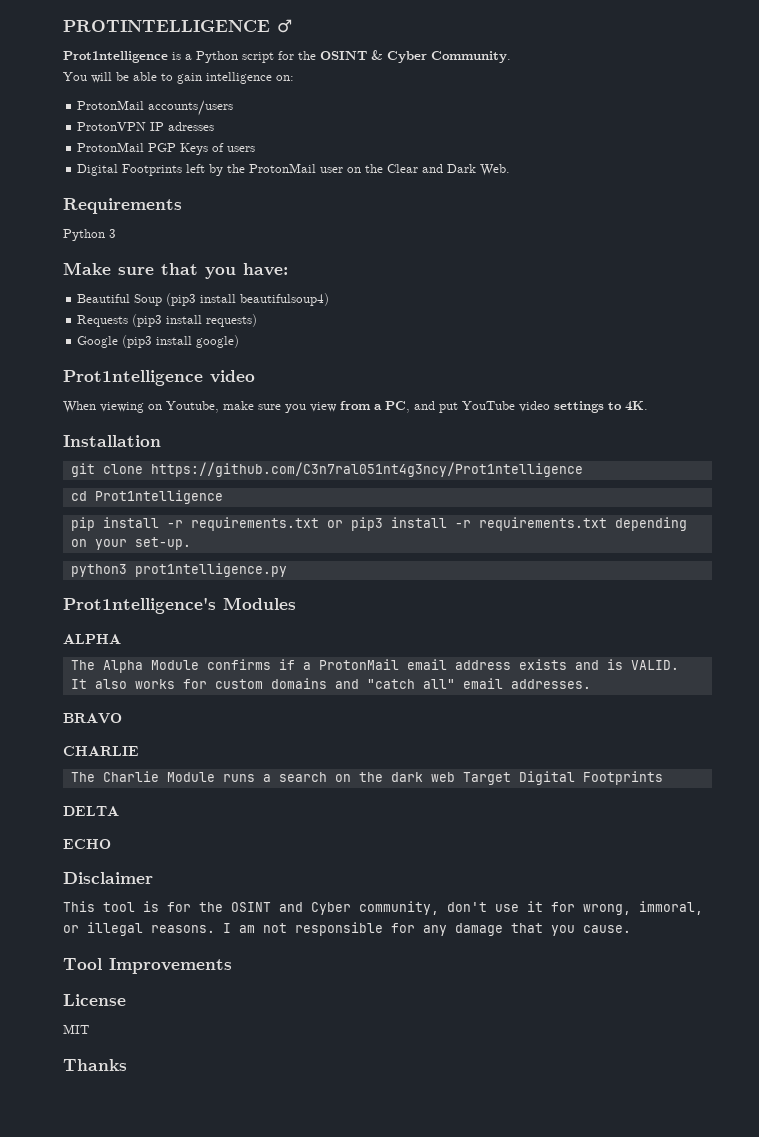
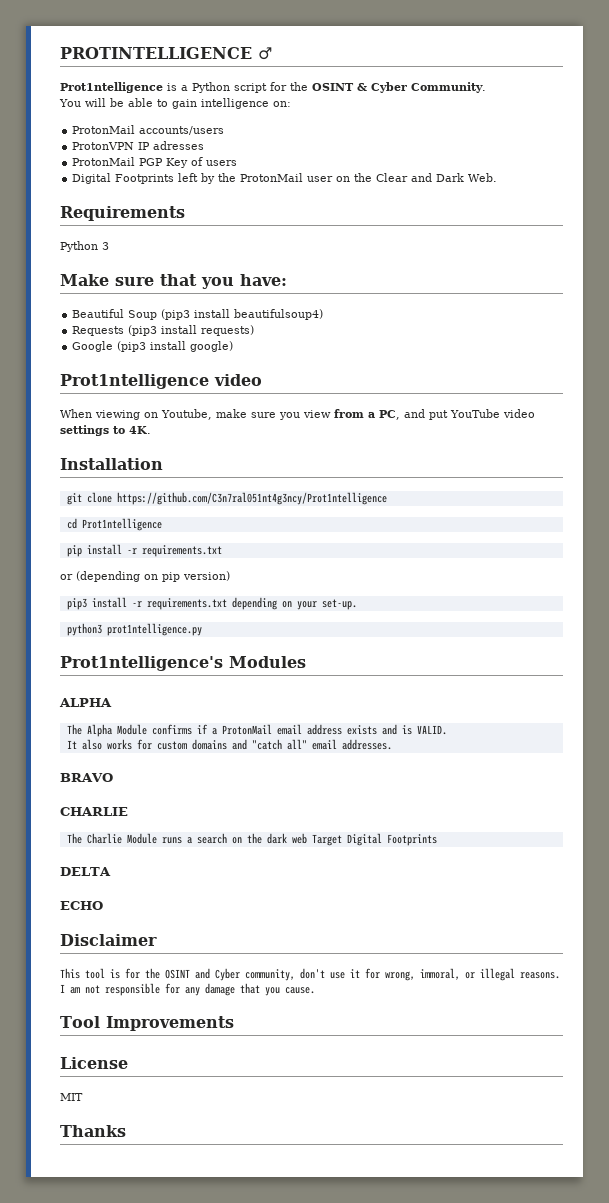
- ProtonMail PGP Keys of users
+ ProtonMail PGP Key of users
- pip install -r requirements.txt or pip3 install -r requirements.txt depending on your set-up.
+ pip install -r requirements.txt
+ or (depending on pip version)
+ pip3 install -r requirements.txt depending on your set-up.

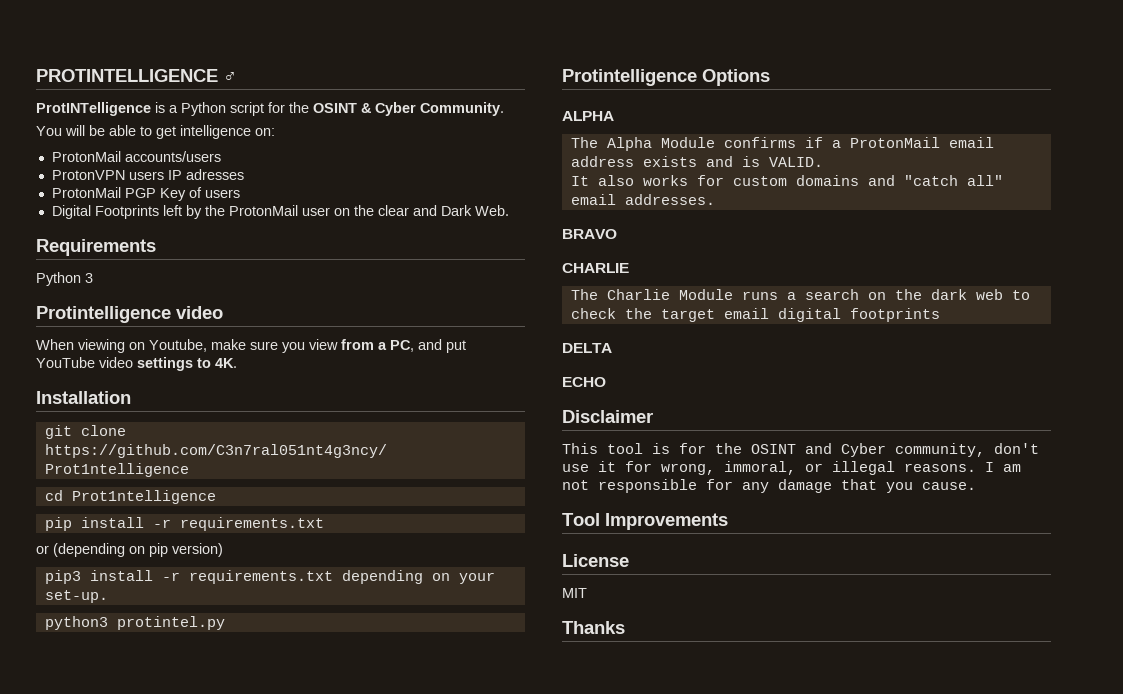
- Prot1ntelligence is a Python script for the OSINT & Cyber Community.
+ ProtINTelligence is a Python script for the OSINT & Cyber Community.
- You will be able to gain intelligence on:
+ You will be able to get intelligence on:
- ProtonVPN IP adresses
+ ProtonVPN users IP adresses
- Digital Footprints left by the ProtonMail user on the Clear and Dark Web.
+ Digital Footprints left by the ProtonMail user on the clear and Dark Web.
- Make sure that you have:
- Beautiful Soup (pip3 install beautifulsoup4)
- Requests (pip3 install requests)
- Google (pip3 install google)
- Prot1ntelligence video
+ Protintelligence video
- python3 prot1ntelligence.py
- Prot1ntelligence's Modules
+ python3 protintel.py
+ Protintelligence Options
- The Charlie Module runs a search on the dark web Target Digital Footprints
+ The Charlie Module runs a search on the dark web to check the target email digital footprints

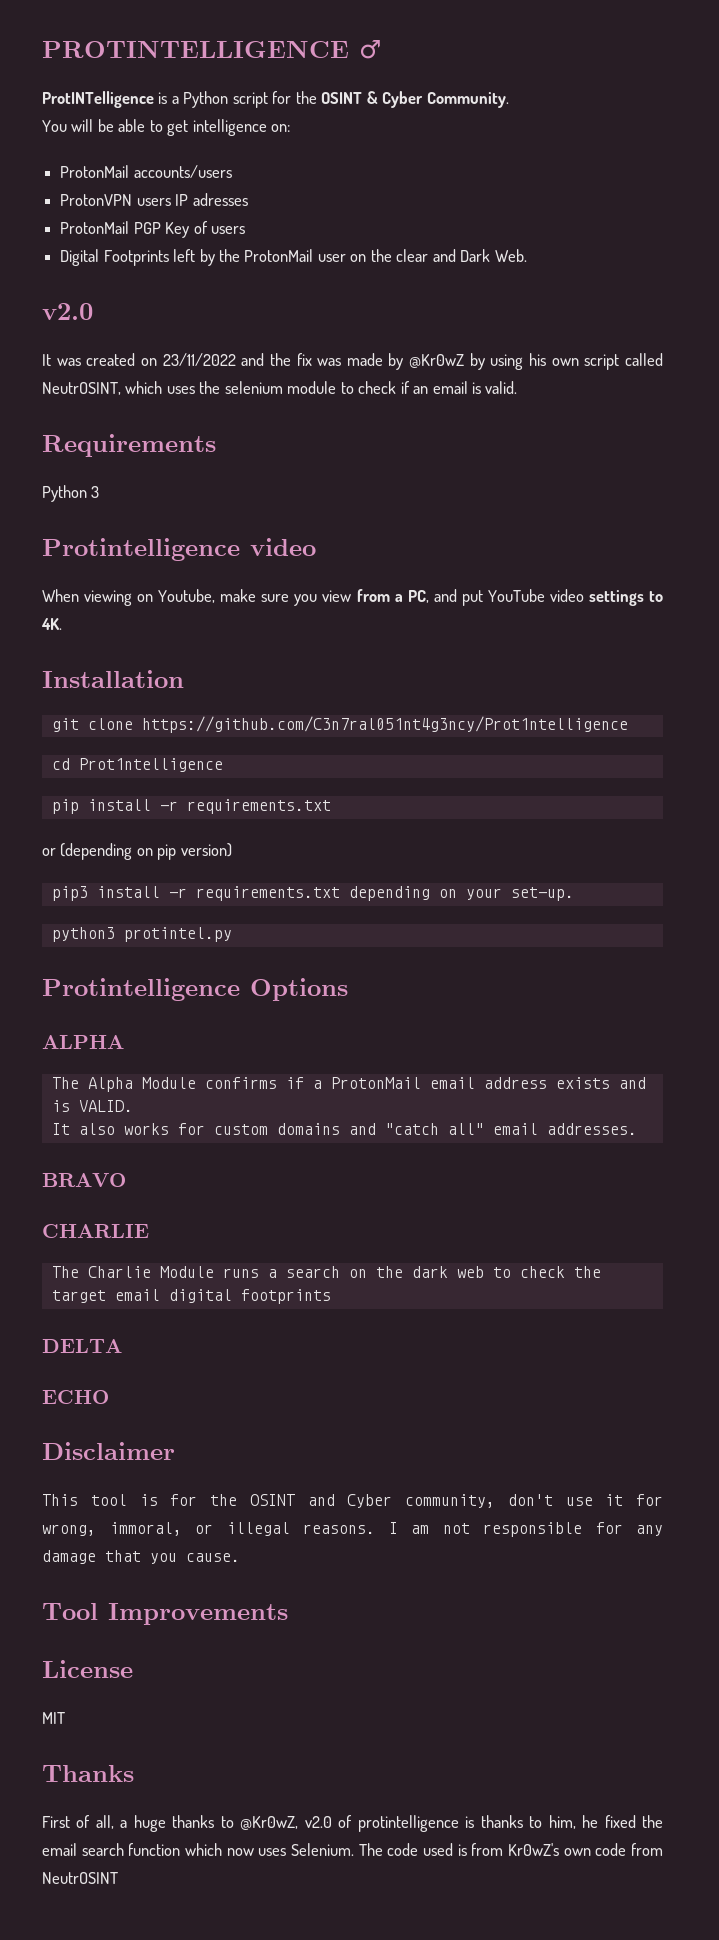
  Digital Footprints left by the ProtonMail user on the clear and Dark Web.
+ v2.0
+ It was created on 23/11/2022 and the fix was made by @Kr0wZ by using his own script called NeutrOSINT, which uses the selenium module to check if an email is valid.
+ First of all, a huge thanks to @Kr0wZ, v2.0 of protintelligence is thanks to him, he fixed the email search function which now uses Selenium. The code used is from Kr0wZ's own code from NeutrOSINT

